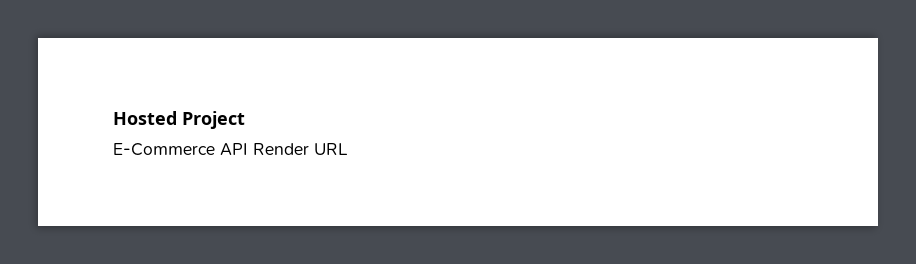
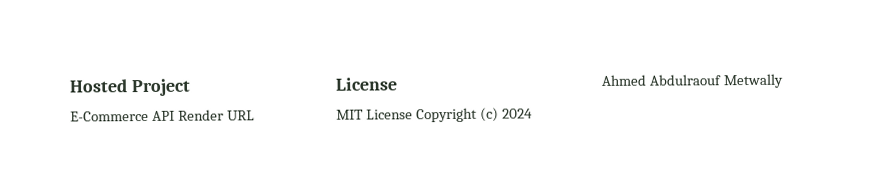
  E-Commerce API Render URL
+ License
+ MIT License Copyright (c) 2024 Ahmed Abdulraouf Metwally

